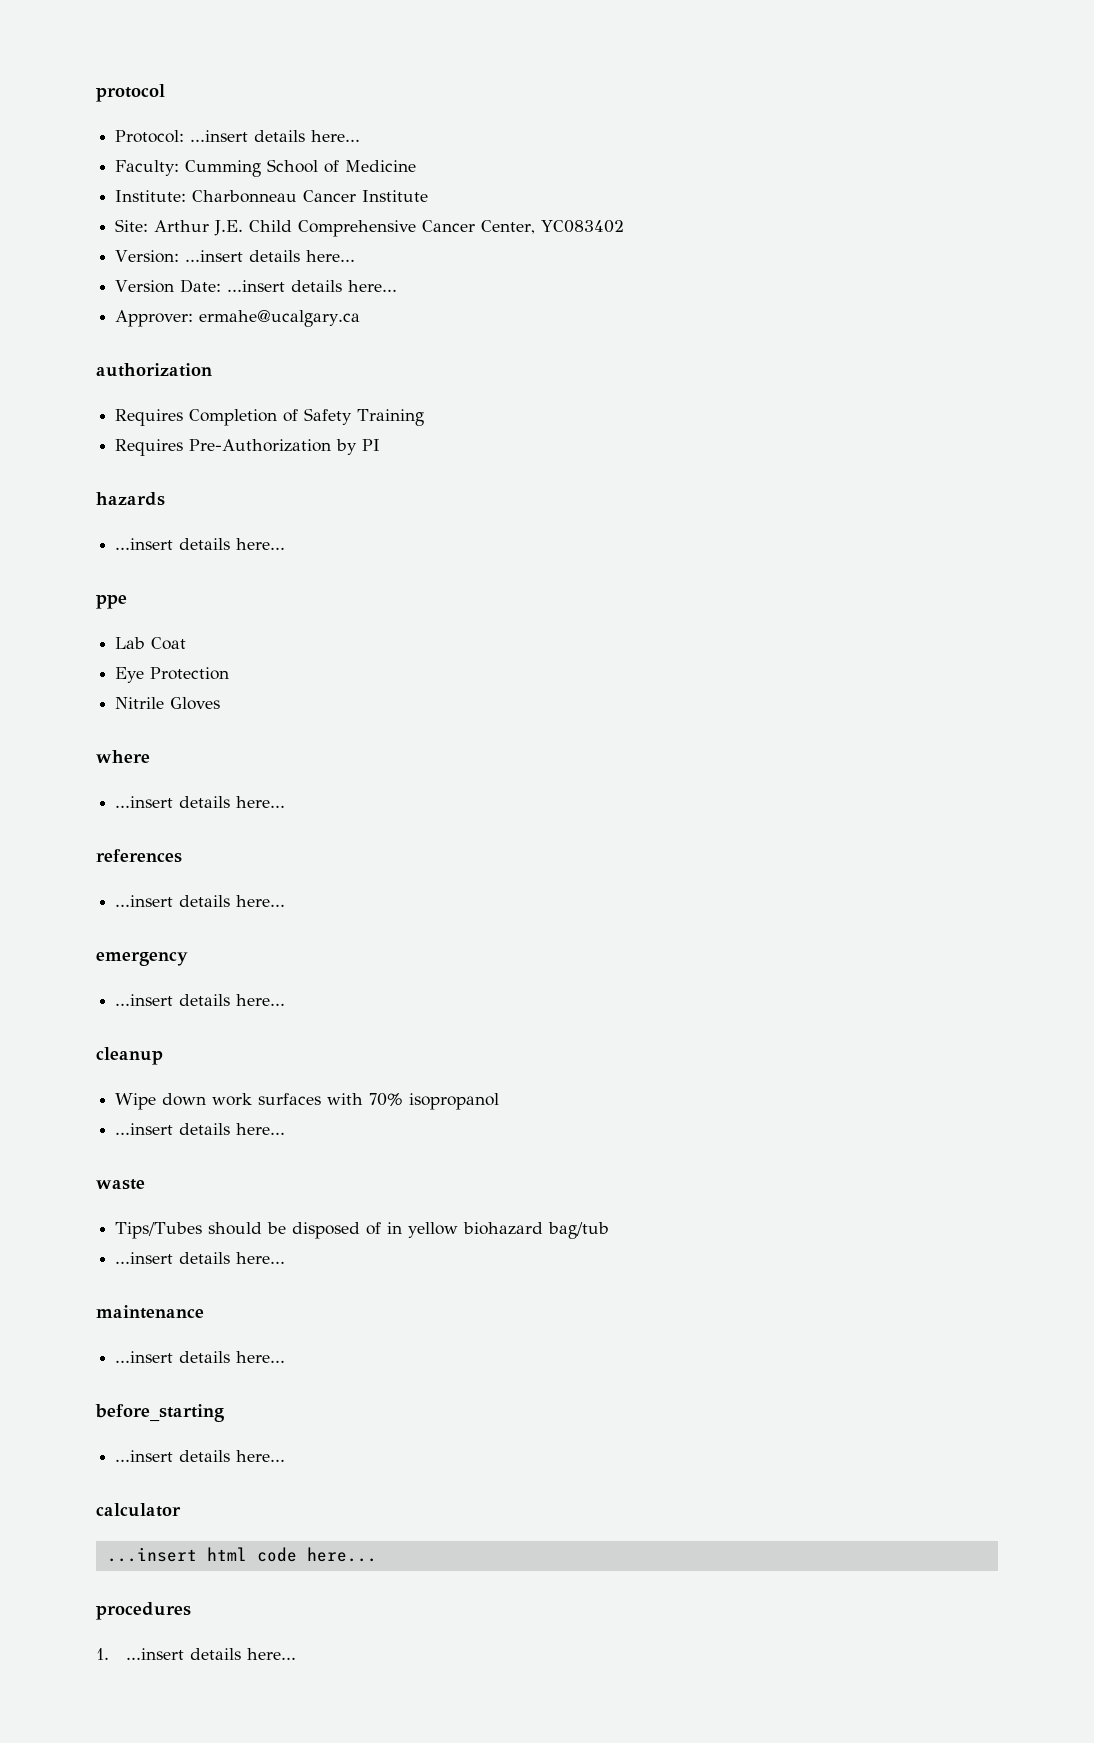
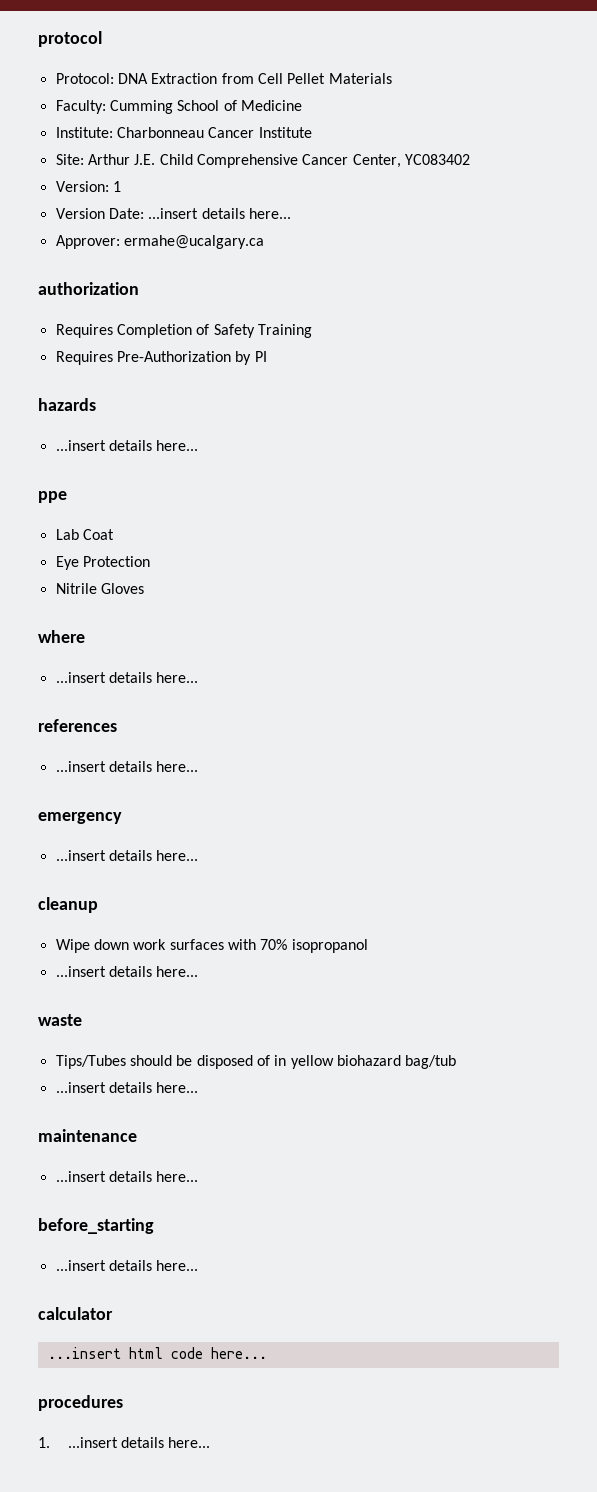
- Protocol: ...insert details here...
+ Protocol: DNA Extraction from Cell Pellet Materials
- Version: ...insert details here...
+ Version: 1

